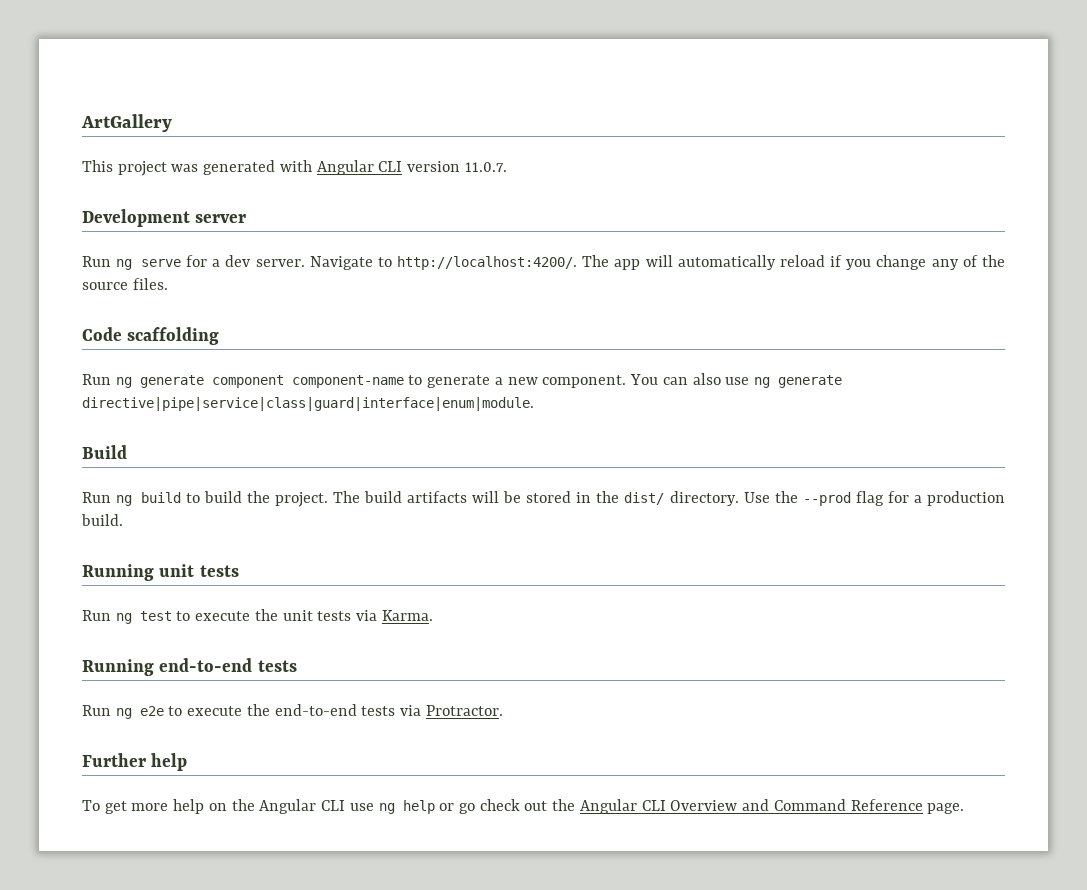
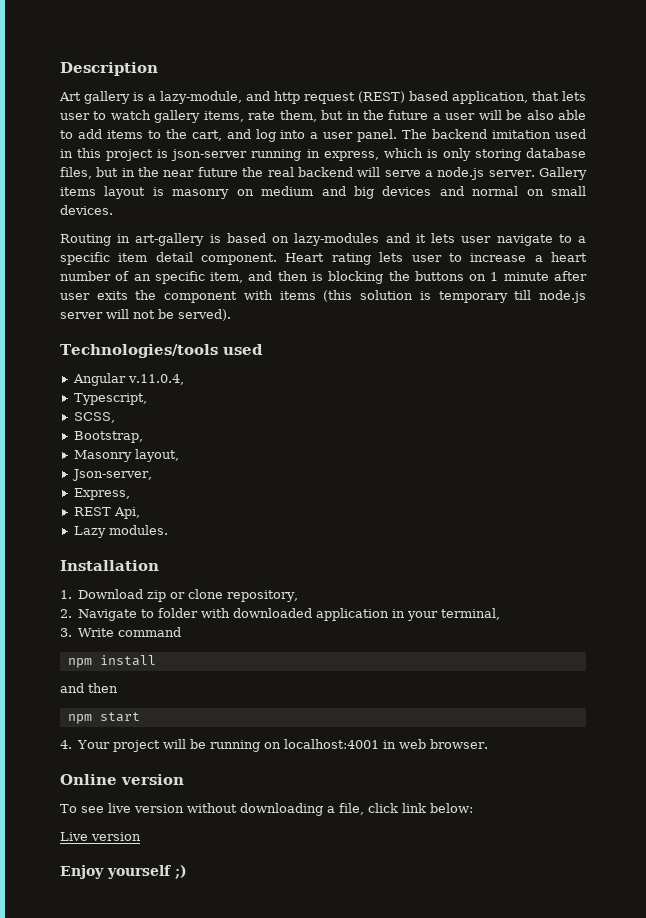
- ArtGallery
- This project was generated with Angular CLI version 11.0.7.
- Development server
- Run ng serve for a dev server. Navigate to http://localhost:4200/. The app will automatically reload if you change any of the source files.
- Code scaffolding
- Run ng generate component component-name to generate a new component. You can also use ng generate directive|pipe|service|class|guard|interface|enum|module.
- Build
- Run ng build to build the project. The build artifacts will be stored in the dist/ directory. Use the --prod flag for a production build.
- Running unit tests
- Run ng test to execute the unit tests via Karma.
- Running end-to-end tests
- Run ng e2e to execute the end-to-end tests via Protractor.
- Further help
- To get more help on the Angular CLI use ng help or go check out the Angular CLI Overview and Command Reference page.
+ Description
+ Art gallery is a lazy-module, and http request (REST) based application, that lets user to watch gallery items, rate them, but in the future a user will be also able to add items to the cart, and log into a user panel. The backend imitation used in this project is json-server running in express, which is only storing database files, but in the near future the real backend will serve a node.js server. Gallery items layout is masonry on medium and big devices and normal on small devices.
+ Routing in art-gallery is based on lazy-modules and it lets user navigate to a specific item detail component. Heart rating lets user to increase a heart number of an specific item, and then is blocking the buttons on 1 minute after user exits the component with items (this solution is temporary till node.js server will not be served).
+ Technologies/tools used
+ Angular v.11.0.4,
+ Typescript,
+ SCSS,
+ Bootstrap,
+ Masonry layout,
+ Json-server,
+ Express,
+ REST Api,
+ Lazy modules.
+ Installation
+ 1. Download zip or clone repository,
+ 2. Navigate to folder with downloaded application in your terminal,
+ 3. Write command
+ npm install
+ and then
+ npm start
+ 4. Your project will be running on localhost:4001 in web browser.
+ Online version
+ To see live version without downloading a file, click link below:
+ Live version
+ Enjoy yourself ;)

